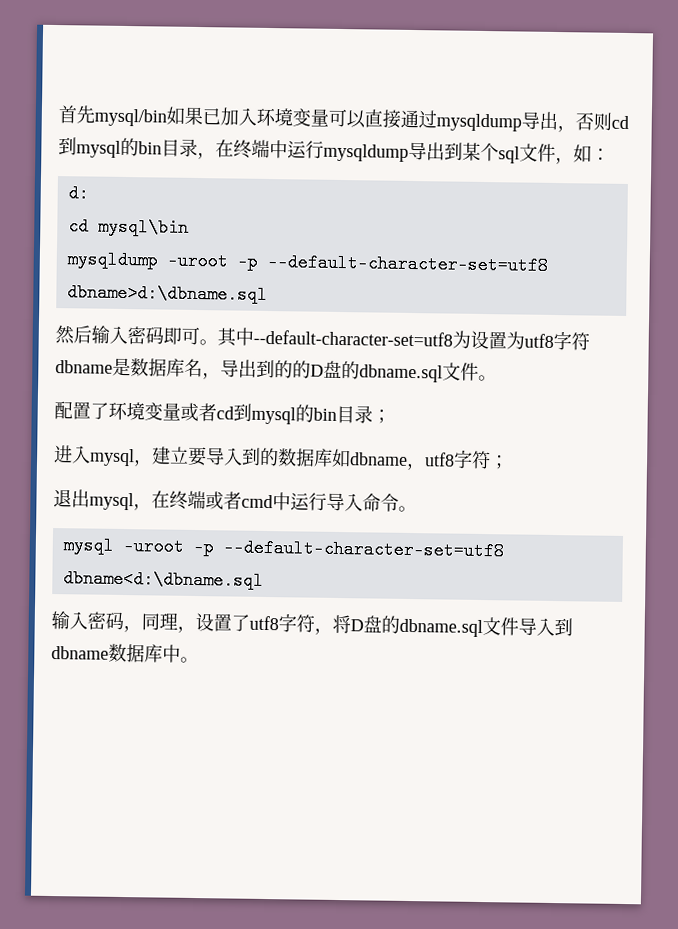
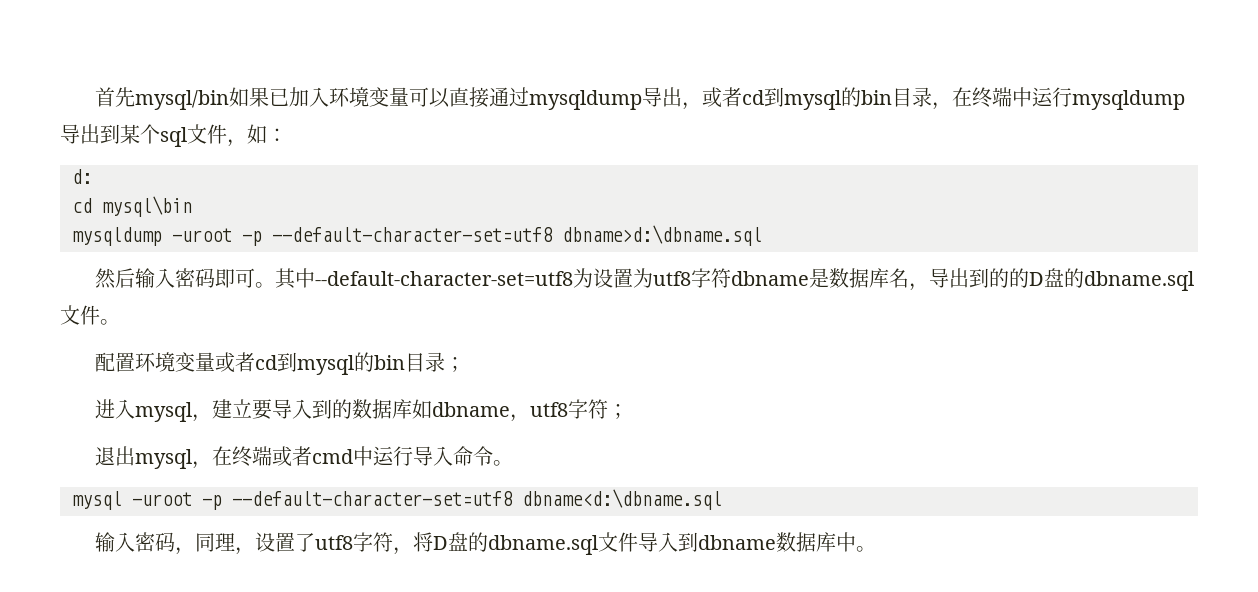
- 首先mysql/bin如果已加入环境变量可以直接通过mysqldump导出，否则cd到mysql的bin目录，在终端中运行mysqldump导出到某个sql文件，如：
+ 首先mysql/bin如果已加入环境变量可以直接通过mysqldump导出，或者cd到mysql的bin目录，在终端中运行mysqldump导出到某个sql文件，如：
- 配置了环境变量或者cd到mysql的bin目录；
+ 配置环境变量或者cd到mysql的bin目录；

